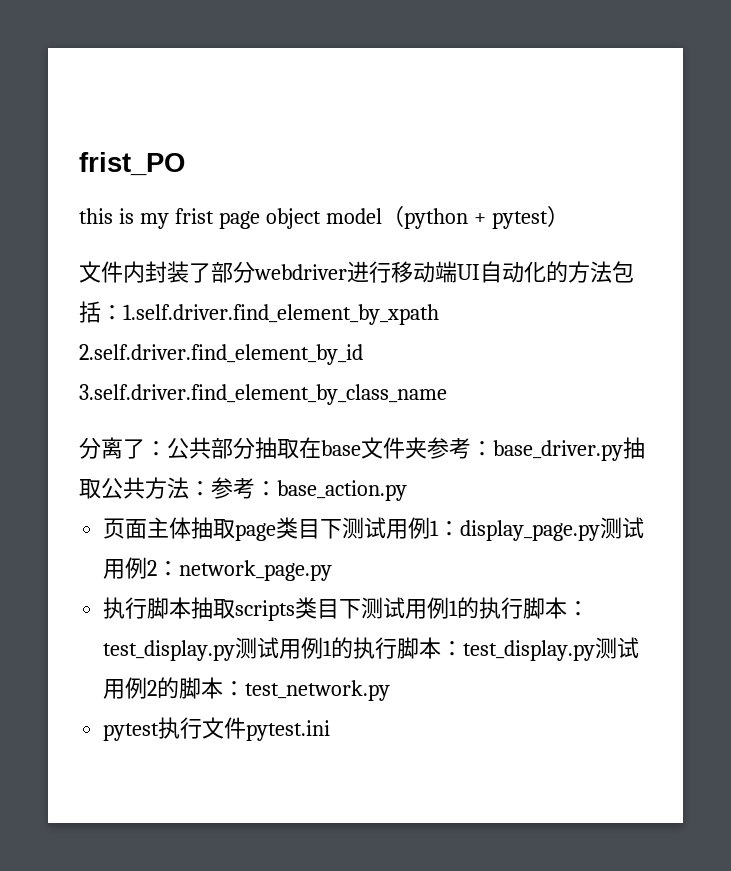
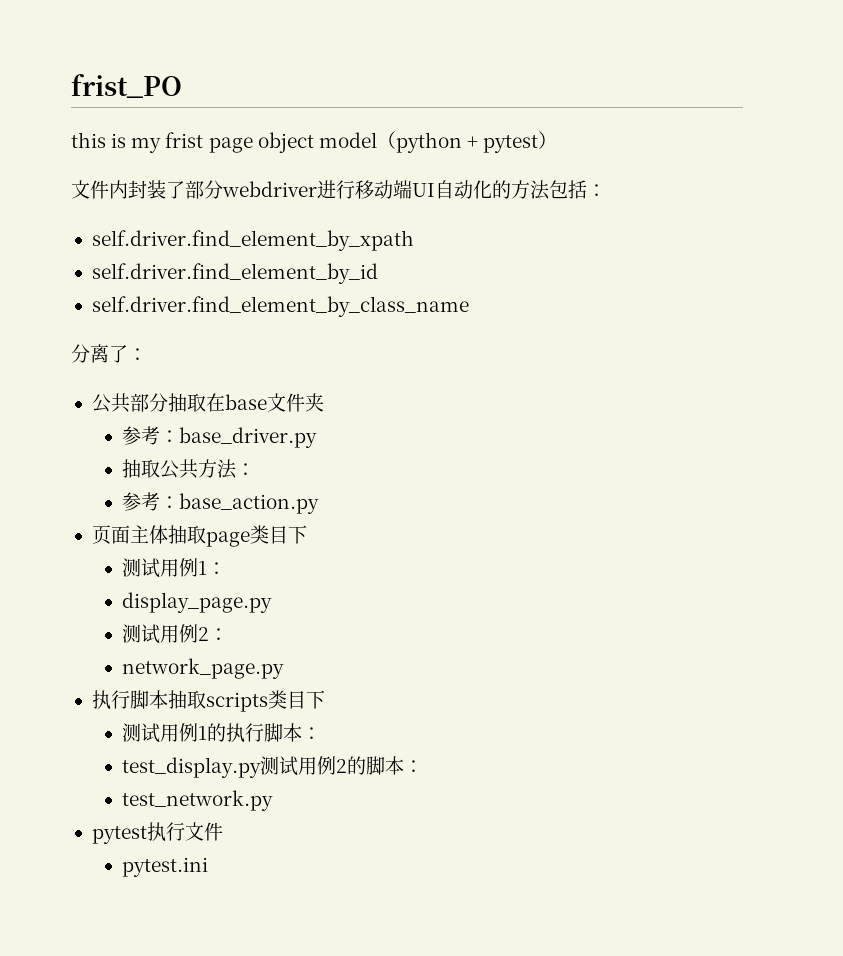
- 文件内封装了部分webdriver进行移动端UI自动化的方法包括：1.self.driver.find_element_by_xpath 2.self.driver.find_element_by_id 3.self.driver.find_element_by_class_name
+ 文件内封装了部分webdriver进行移动端UI自动化的方法包括：
+ self.driver.find_element_by_xpath
+ self.driver.find_element_by_id
+ self.driver.find_element_by_class_name
- 分离了：公共部分抽取在base文件夹参考：base_driver.py抽取公共方法：参考：base_action.py
+ 分离了：
+ 公共部分抽取在base文件夹
+ 参考：base_driver.py
+ 抽取公共方法：
+ 参考：base_action.py
- 页面主体抽取page类目下测试用例1：display_page.py测试用例2：network_page.py
+ 页面主体抽取page类目下
+ 测试用例1：
+ display_page.py
+ 测试用例2：
+ network_page.py
- 执行脚本抽取scripts类目下测试用例1的执行脚本：test_display.py测试用例1的执行脚本：test_display.py测试用例2的脚本：test_network.py
+ 执行脚本抽取scripts类目下
+ 测试用例1的执行脚本：
+ test_display.py测试用例2的脚本：
+ test_network.py
- pytest执行文件pytest.ini
+ pytest执行文件
+ pytest.ini

